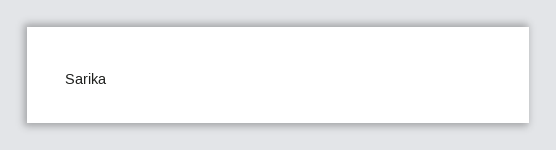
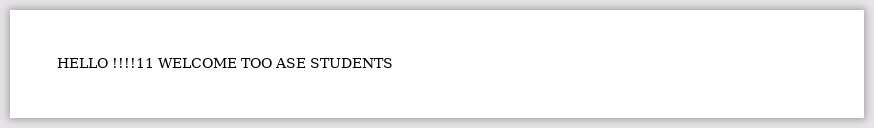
- Sarika
+ HELLO !!!!11 WELCOME TOO ASE STUDENTS

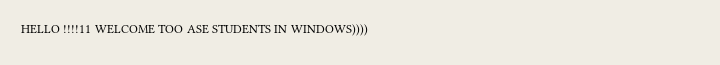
- HELLO !!!!11 WELCOME TOO ASE STUDENTS
+ HELLO !!!!11 WELCOME TOO ASE STUDENTS IN WINDOWS))))

